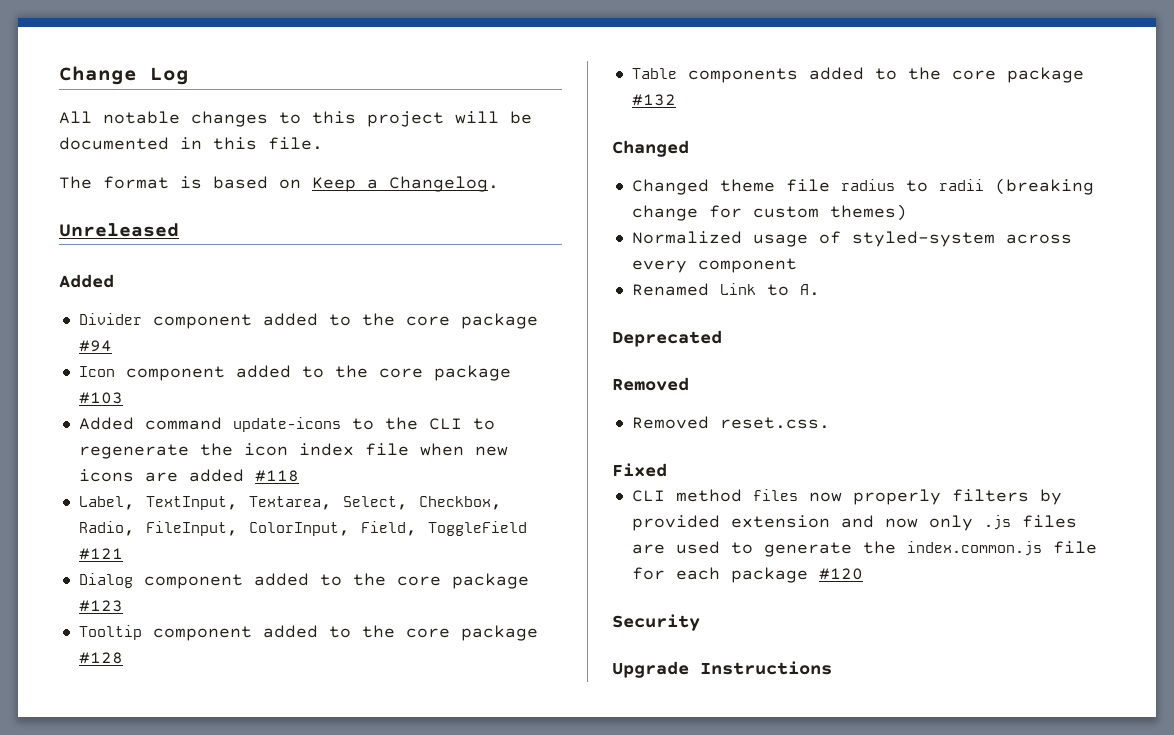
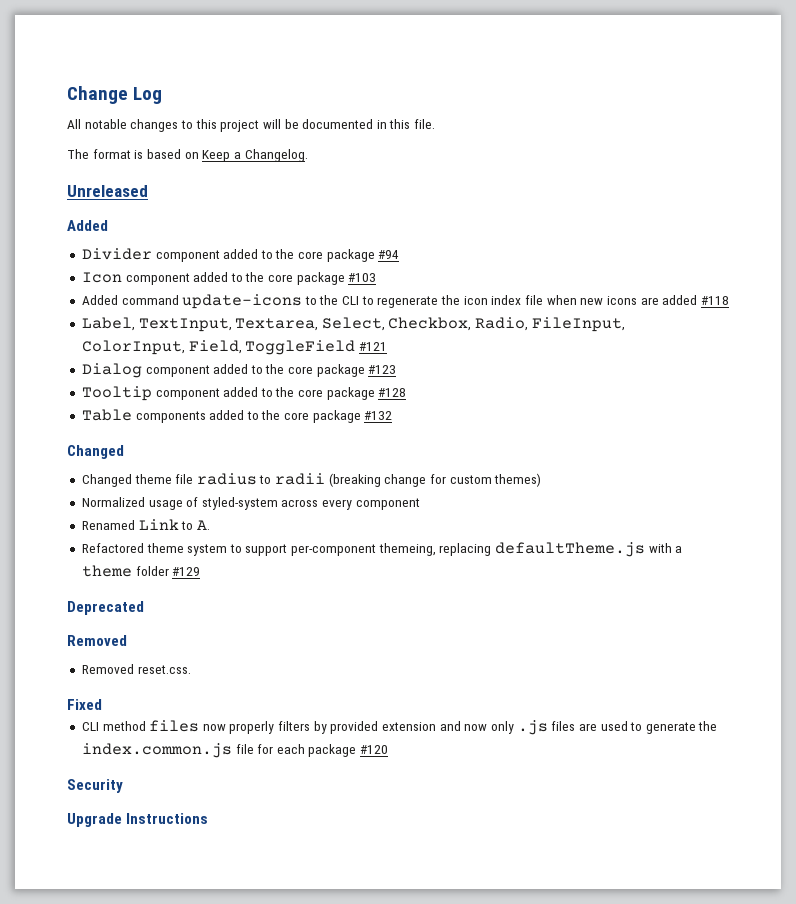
+ Refactored theme system to support per-component themeing, replacing defaultTheme.js with a theme folder #129

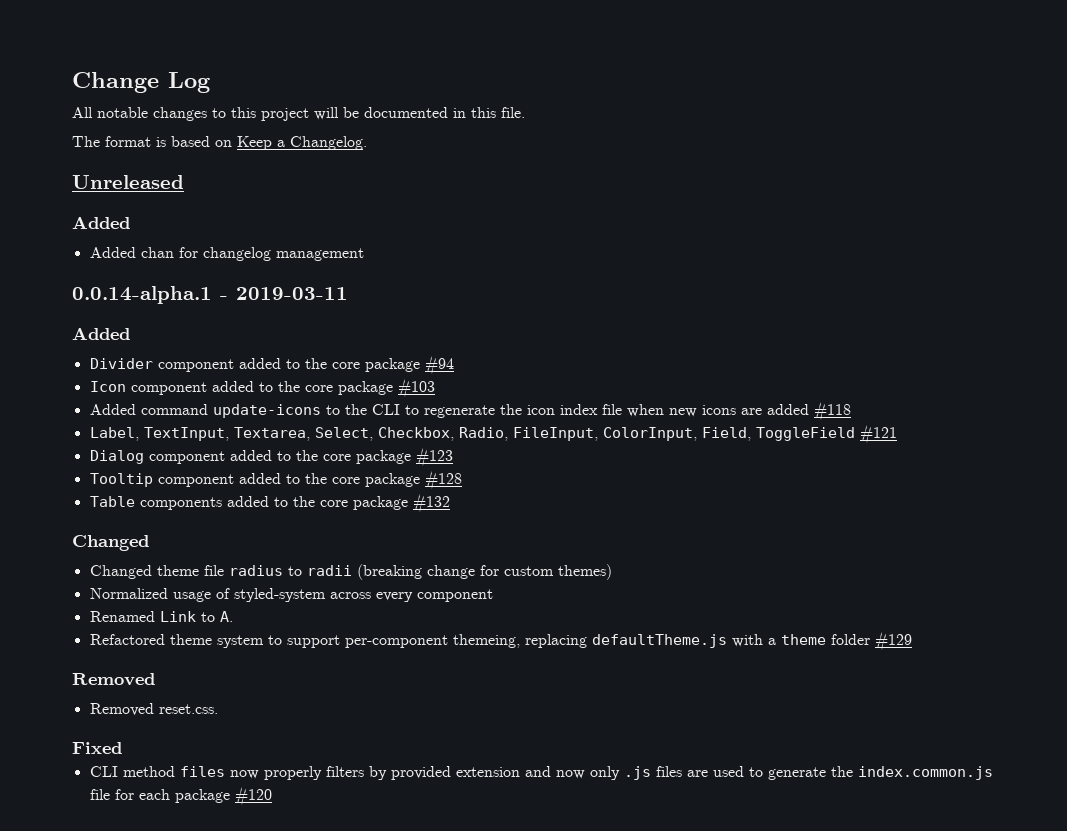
+ Added chan for changelog management
+ 0.0.14-alpha.1 - 2019-03-11
+ Added
- Deprecated
- Security
- Upgrade Instructions

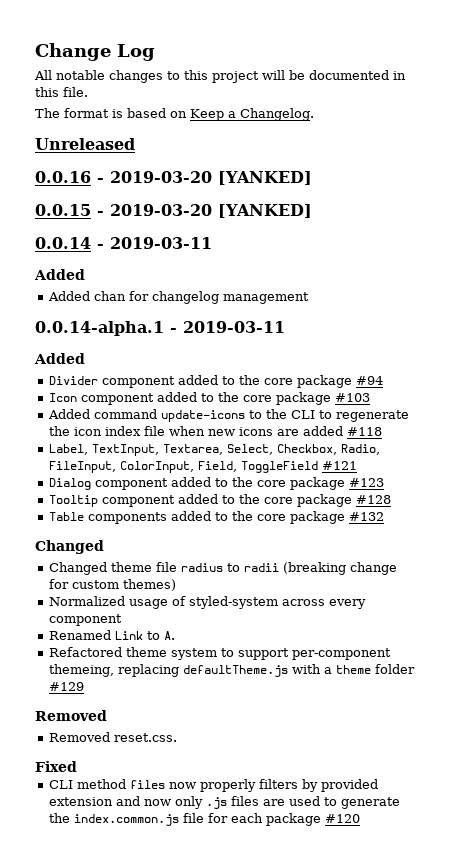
+ 0.0.16 - 2019-03-20 [YANKED]
+ 0.0.15 - 2019-03-20 [YANKED]
+ 0.0.14 - 2019-03-11

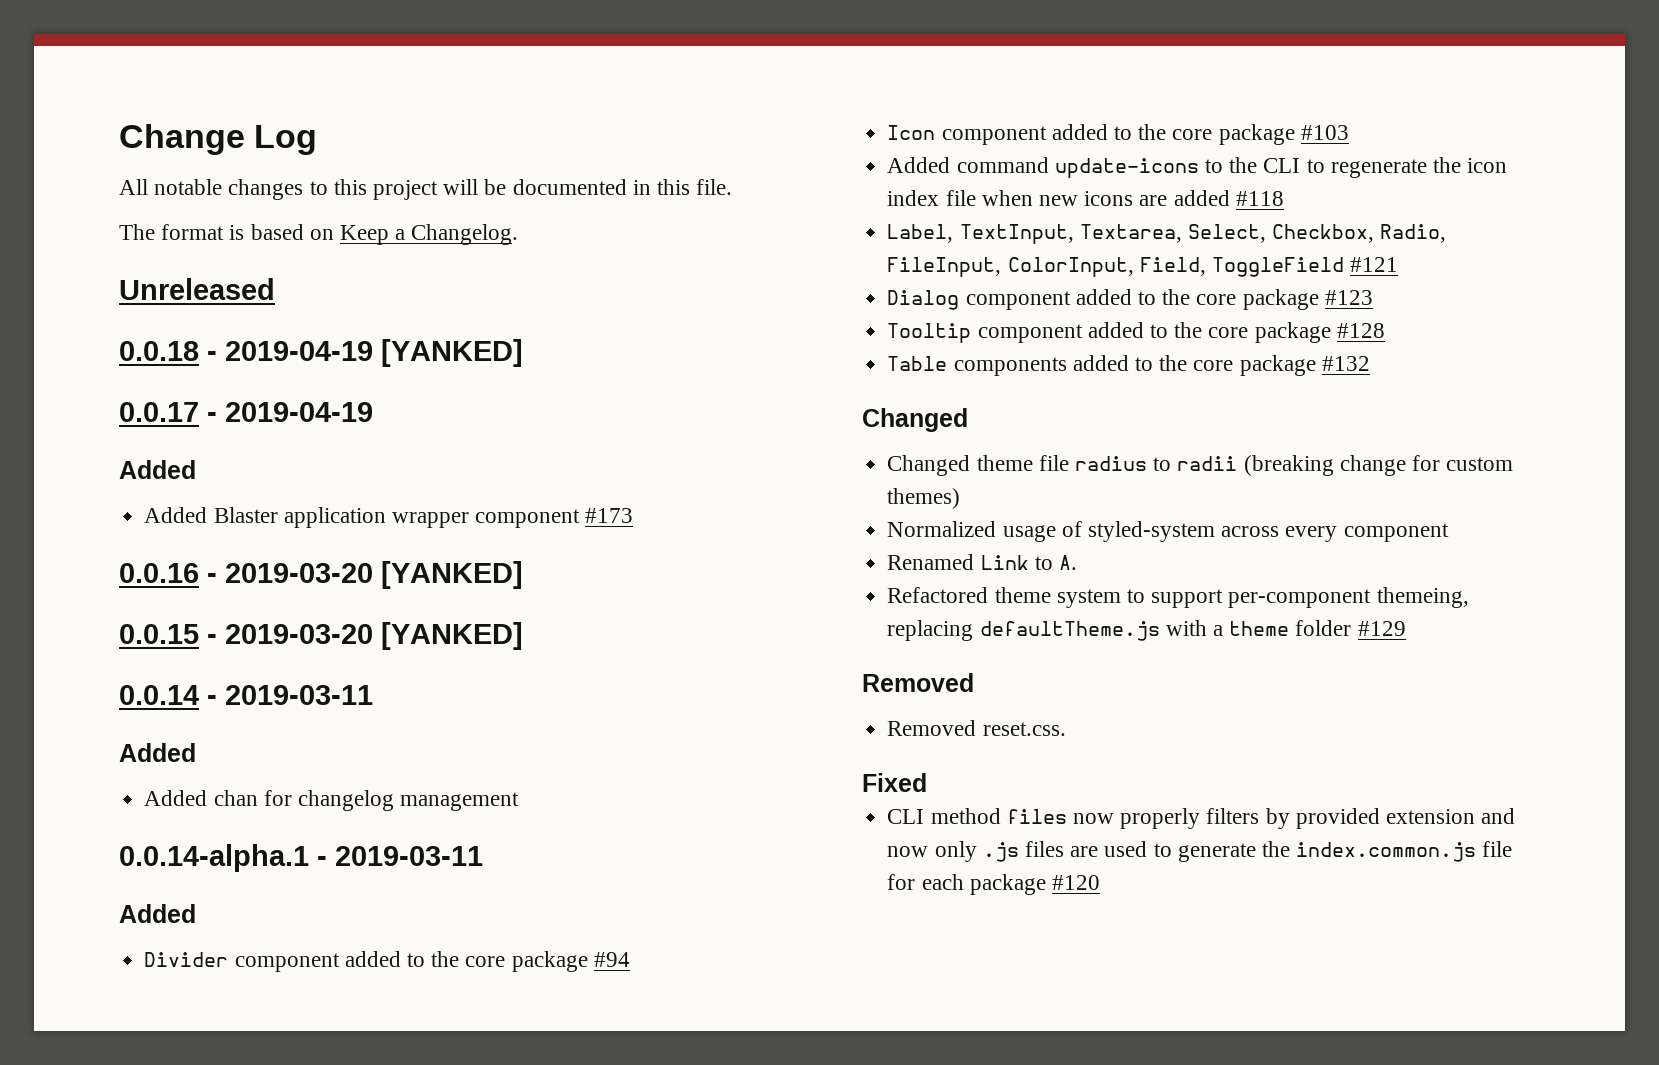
+ 0.0.18 - 2019-04-19 [YANKED]
+ 0.0.17 - 2019-04-19
+ Added
+ Added Blaster application wrapper component #173

